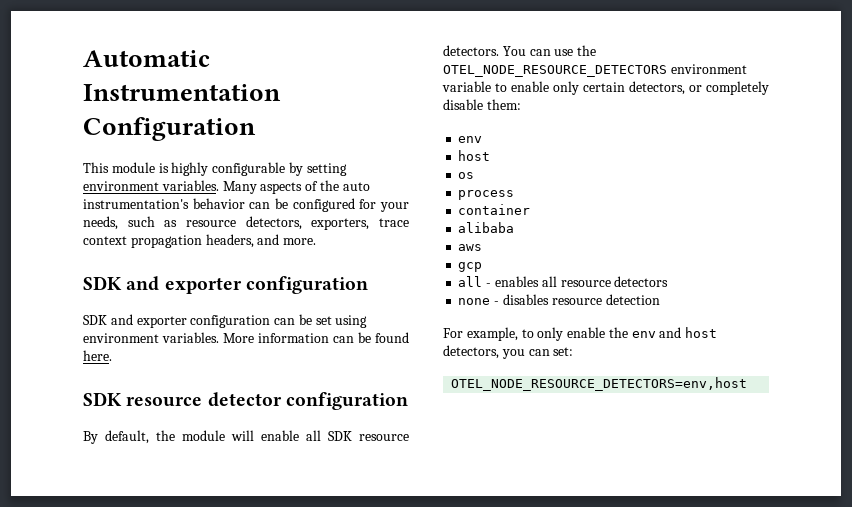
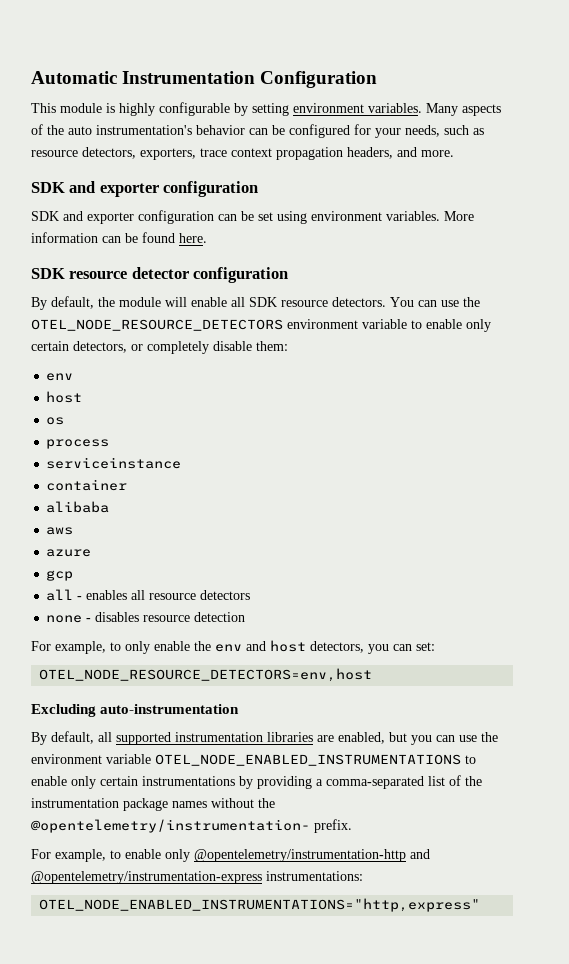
+ serviceinstance
+ azure
+ Excluding auto-instrumentation
+ By default, all supported instrumentation libraries are enabled, but you can use the environment variable OTEL_NODE_ENABLED_INSTRUMENTATIONS to enable only certain instrumentations by providing a comma-separated list of the instrumentation package names without the @opentelemetry/instrumentation- prefix.
+ For example, to enable only @opentelemetry/instrumentation-http and @opentelemetry/instrumentation-express instrumentations:
+ OTEL_NODE_ENABLED_INSTRUMENTATIONS="http,express"

